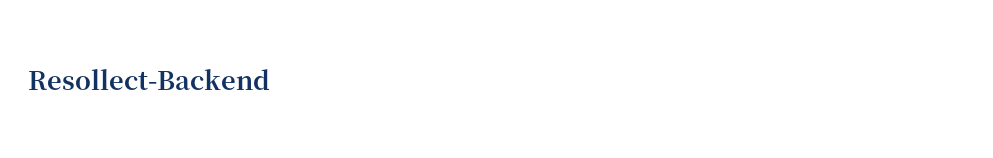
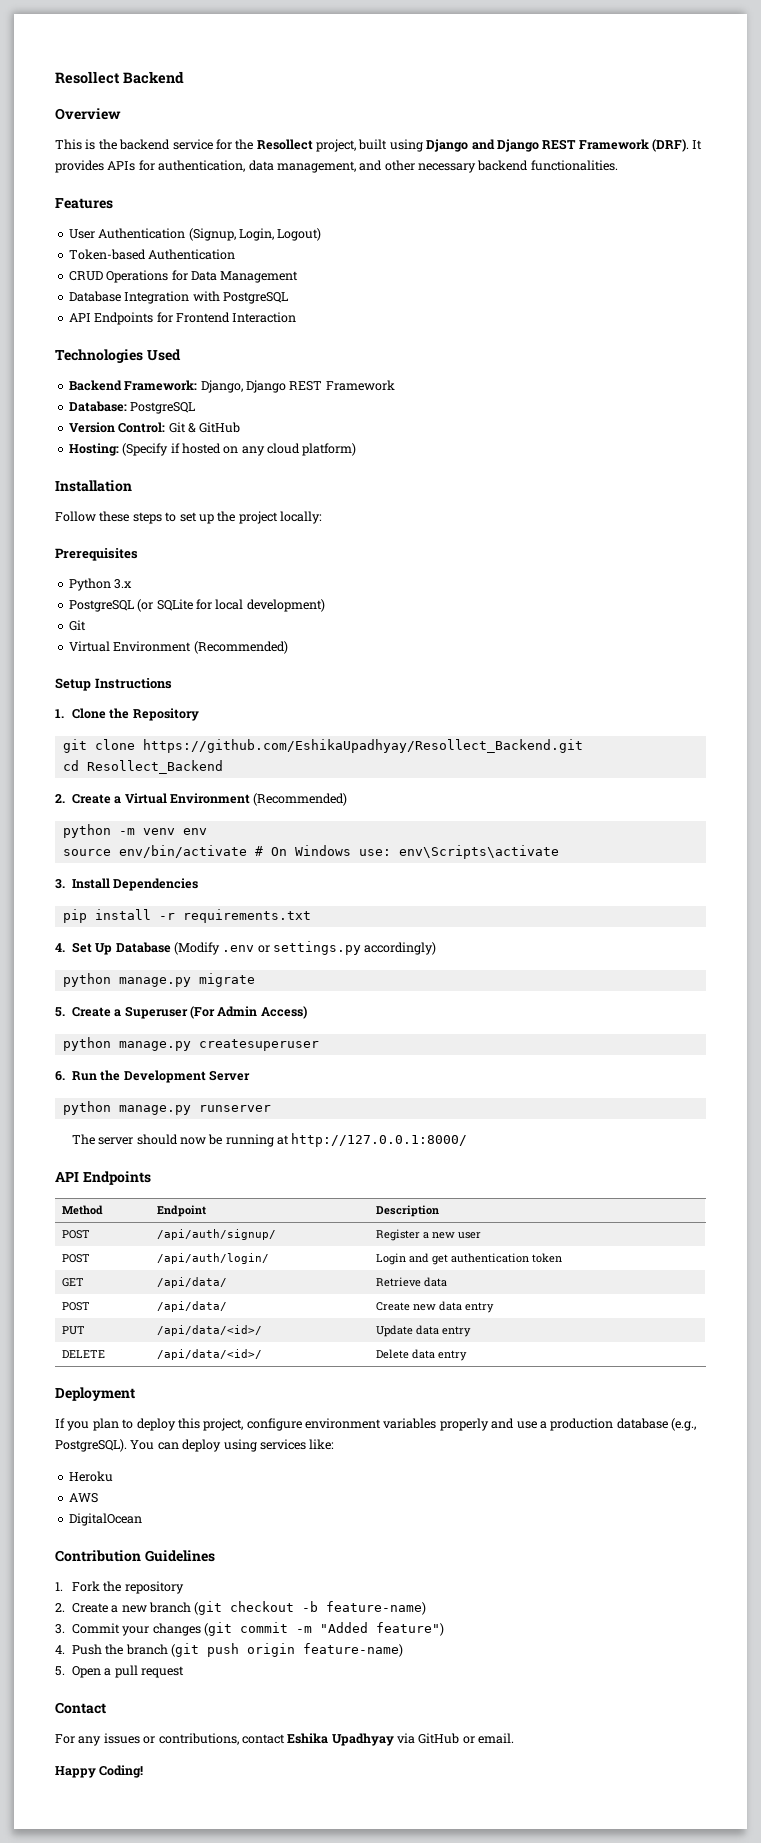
- Resollect-Backend
+ Resollect Backend
+ Overview
+ This is the backend service for the Resollect project, built using Django and Django REST Framework (DRF). It provides APIs for authentication, data management, and other necessary backend functionalities.
+ Features
+ User Authentication (Signup, Login, Logout)
+ Token-based Authentication
+ CRUD Operations for Data Management
+ Database Integration with PostgreSQL
+ API Endpoints for Frontend Interaction
+ Technologies Used
+ Backend Framework: Django, Django REST Framework
+ Database: PostgreSQL
+ Version Control: Git & GitHub
+ Hosting: (Specify if hosted on any cloud platform)
+ Installation
+ Follow these steps to set up the project locally:
+ Prerequisites
+ Python 3.x
+ PostgreSQL (or SQLite for local development)
+ Git
+ Virtual Environment (Recommended)
+ Setup Instructions
+ 1. Clone the Repository
+ git clone https://github.com/EshikaUpadhyay/Resollect_Backend.git
+ cd Resollect_Backend
+ 2. Create a Virtual Environment (Recommended)
+ python -m venv env
+ source env/bin/activate # On Windows use: env\Scripts\activate
+ 3. Install Dependencies
+ pip install -r requirements.txt
+ 4. Set Up Database (Modify .env or settings.py accordingly)
+ python manage.py migrate
+ 5. Create a Superuser (For Admin Access)
+ python manage.py createsuperuser
+ 6. Run the Development Server
+ python manage.py runserver
+ The server should now be running at http://127.0.0.1:8000/
+ API Endpoints
+ Method | Endpoint | Description
+ POST | /api/auth/signup/ | Register a new user
+ POST | /api/auth/login/ | Login and get authentication token
+ GET | /api/data/ | Retrieve data
+ POST | /api/data/ | Create new data entry
+ PUT | /api/data/<id>/ | Update data entry
+ DELETE | /api/data/<id>/ | Delete data entry
+ Deployment
+ If you plan to deploy this project, configure environment variables properly and use a production database (e.g., PostgreSQL). You can deploy using services like:
+ Heroku
+ AWS
+ DigitalOcean
+ Contribution Guidelines
+ 1. Fork the repository
+ 2. Create a new branch (git checkout -b feature-name)
+ 3. Commit your changes (git commit -m "Added feature")
+ 4. Push the branch (git push origin feature-name)
+ 5. Open a pull request
+ Contact
+ For any issues or contributions, contact Eshika Upadhyay via GitHub or email.
+ Happy Coding!

